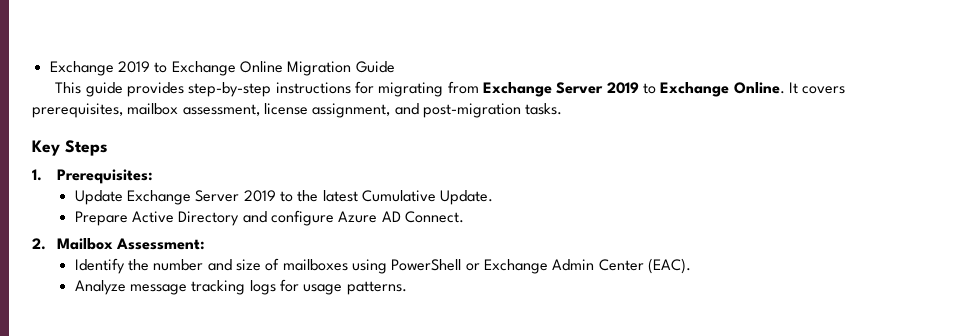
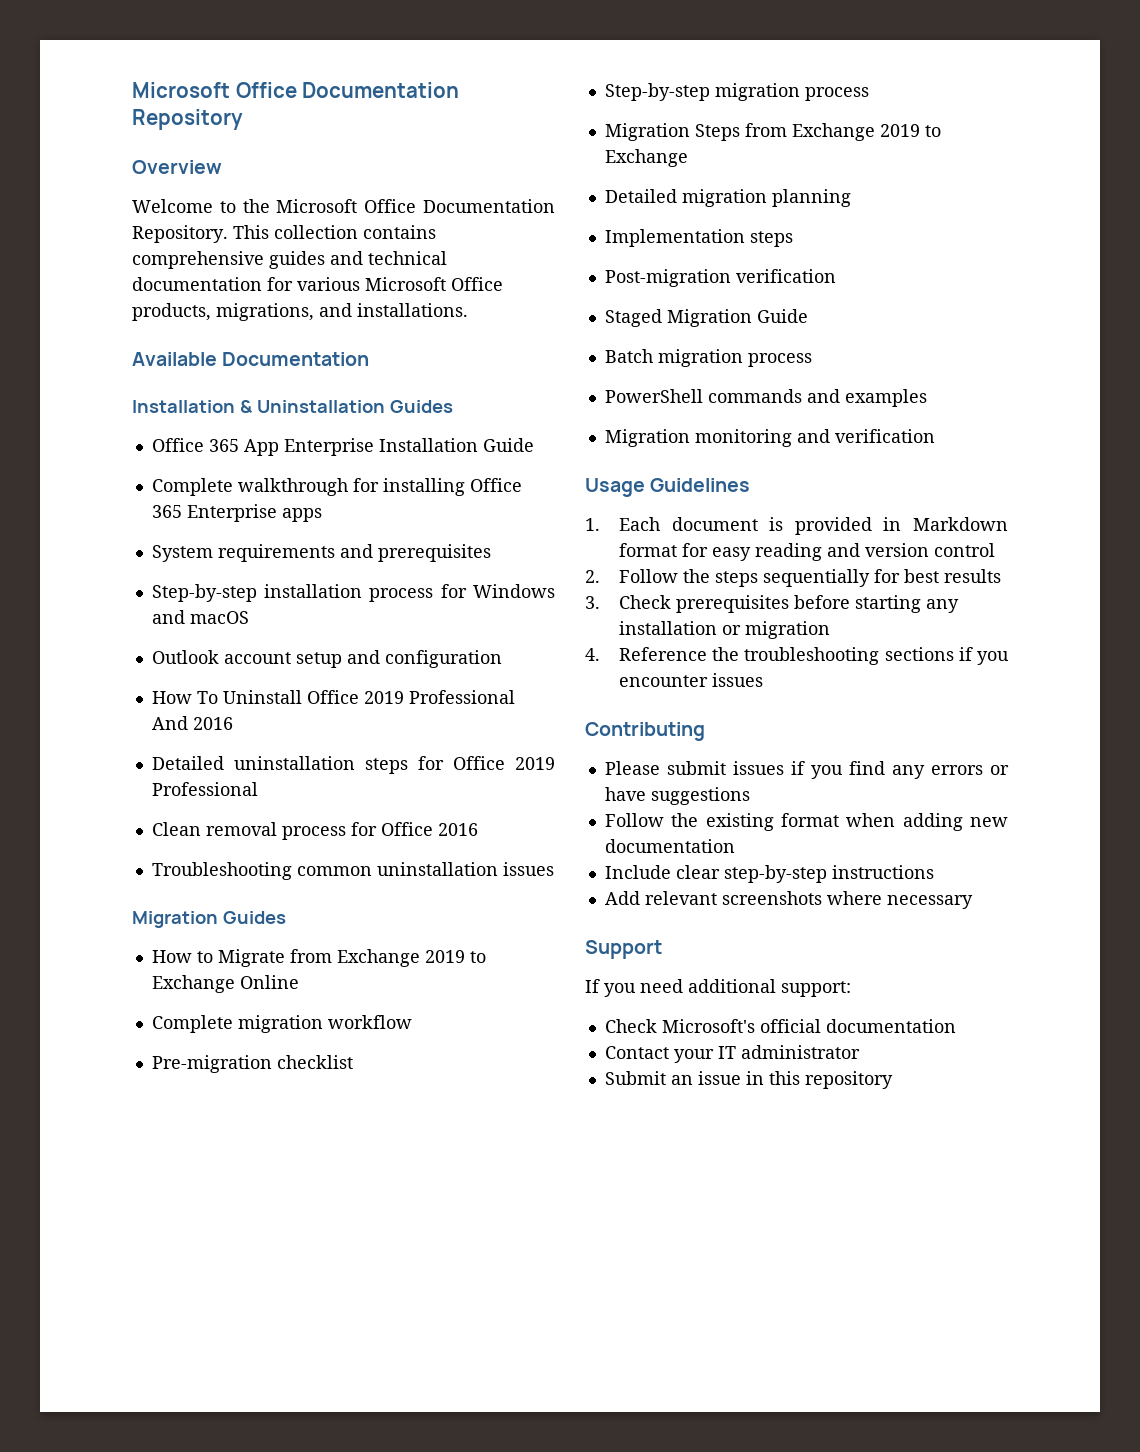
- Exchange 2019 to Exchange Online Migration Guide
- This guide provides step-by-step instructions for migrating from Exchange Server 2019 to Exchange Online. It covers prerequisites, mailbox assessment, license assignment, and post-migration tasks.
- Key Steps
- 1. Prerequisites:
- Update Exchange Server 2019 to the latest Cumulative Update.
- Prepare Active Directory and configure Azure AD Connect.
- 2. Mailbox Assessment:
- Identify the number and size of mailboxes using PowerShell or Exchange Admin Center (EAC).
- Analyze message tracking logs for usage patterns.
+ Microsoft Office Documentation Repository
+ Overview
+ Welcome to the Microsoft Office Documentation Repository. This collection contains comprehensive guides and technical documentation for various Microsoft Office products, migrations, and installations.
+ Available Documentation
+ Installation & Uninstallation Guides
+ Office 365 App Enterprise Installation Guide
+ Complete walkthrough for installing Office 365 Enterprise apps
+ System requirements and prerequisites
+ Step-by-step installation process for Windows and macOS
+ Outlook account setup and configuration
+ How To Uninstall Office 2019 Professional And 2016
+ Detailed uninstallation steps for Office 2019 Professional
+ Clean removal process for Office 2016
+ Troubleshooting common uninstallation issues
+ Migration Guides
+ How to Migrate from Exchange 2019 to Exchange Online
+ Complete migration workflow
+ Pre-migration checklist
+ Step-by-step migration process
+ Migration Steps from Exchange 2019 to Exchange
+ Detailed migration planning
+ Implementation steps
+ Post-migration verification
+ Staged Migration Guide
+ Batch migration process
+ PowerShell commands and examples
+ Migration monitoring and verification
+ Usage Guidelines
+ 1. Each document is provided in Markdown format for easy reading and version control
+ 2. Follow the steps sequentially for best results
+ 3. Check prerequisites before starting any installation or migration
+ 4. Reference the troubleshooting sections if you encounter issues
+ Contributing
+ Please submit issues if you find any errors or have suggestions
+ Follow the existing format when adding new documentation
+ Include clear step-by-step instructions
+ Add relevant screenshots where necessary
+ Support
+ If you need additional support:
+ Check Microsoft's official documentation
+ Contact your IT administrator
+ Submit an issue in this repository

